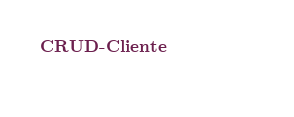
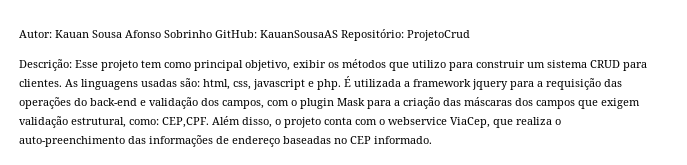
- CRUD-Cliente
+ Autor: Kauan Sousa Afonso Sobrinho GitHub: KauanSousaAS Repositório: ProjetoCrud
+ Descrição: Esse projeto tem como principal objetivo, exibir os métodos que utilizo para construir um sistema CRUD para clientes. As linguagens usadas são: html, css, javascript e php. É utilizada a framework jquery para a requisição das operações do back-end e validação dos campos, com o plugin Mask para a criação das máscaras dos campos que exigem validação estrutural, como: CEP,CPF. Além disso, o projeto conta com o webservice ViaCep, que realiza o auto-preenchimento das informações de endereço baseadas no CEP informado.

